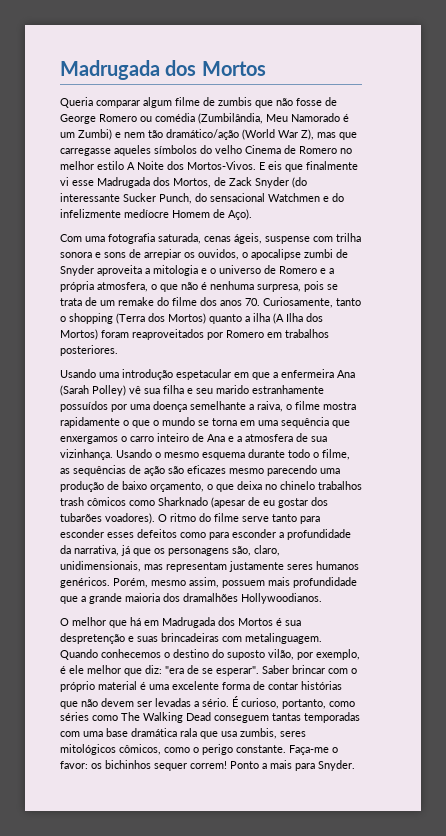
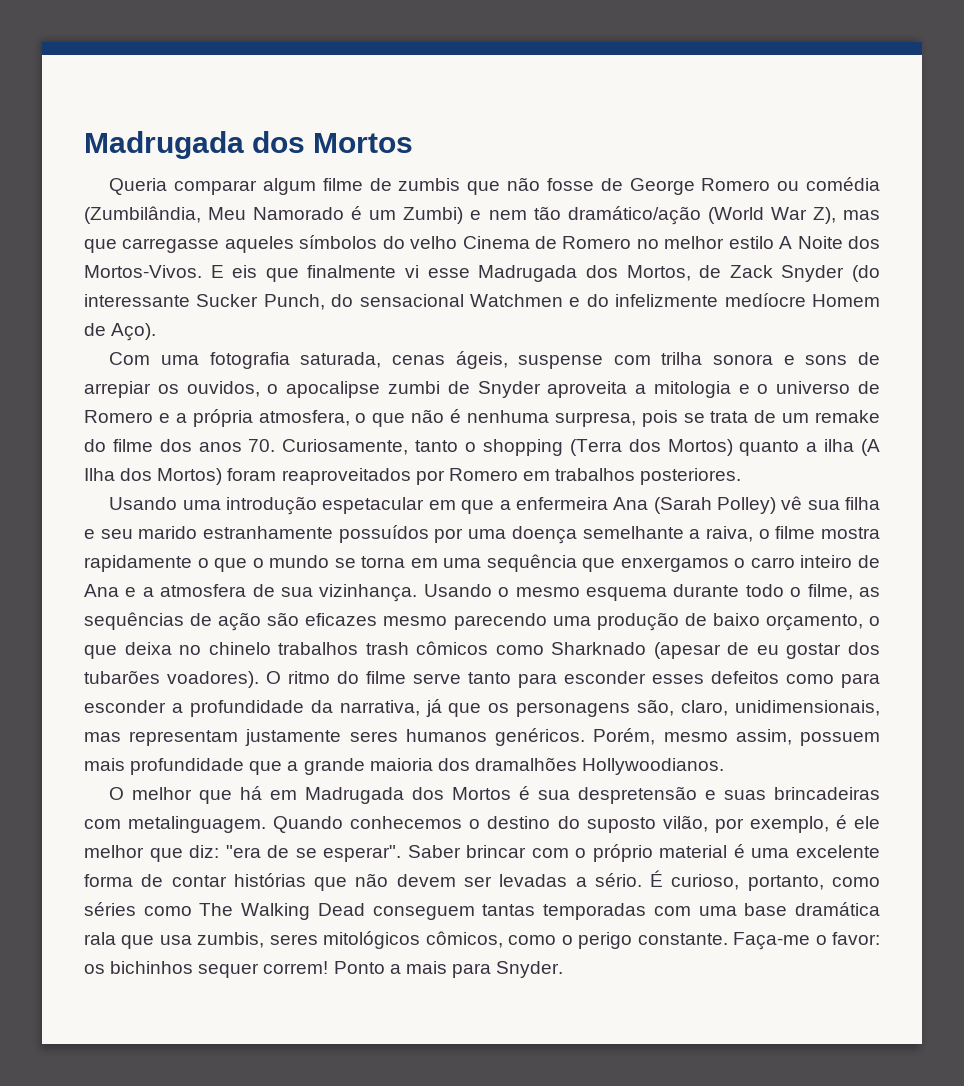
- O melhor que há em Madrugada dos Mortos é sua despretenção e suas brincadeiras com metalinguagem.
+ O melhor que há em Madrugada dos Mortos é sua despretensão e suas brincadeiras com metalinguagem.

